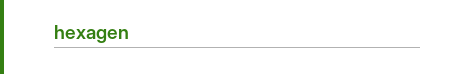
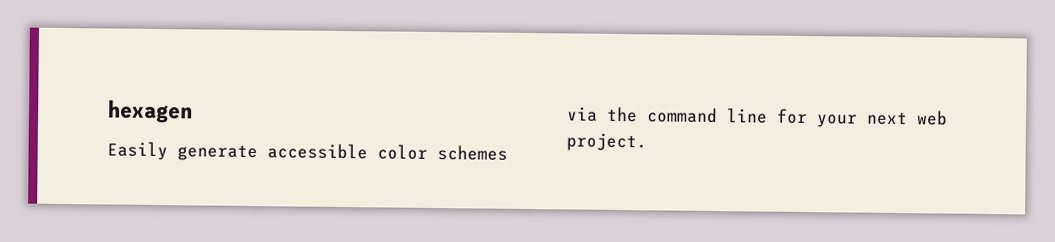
+ Easily generate accessible color schemes via the command line for your next web project.

